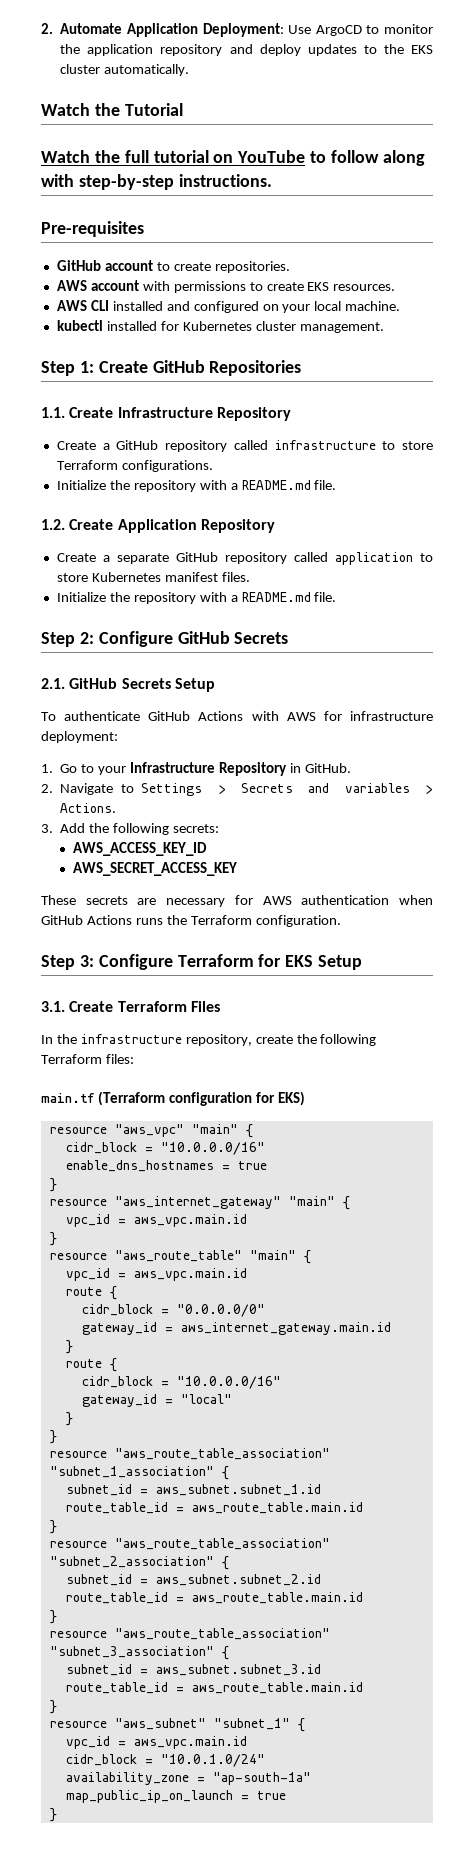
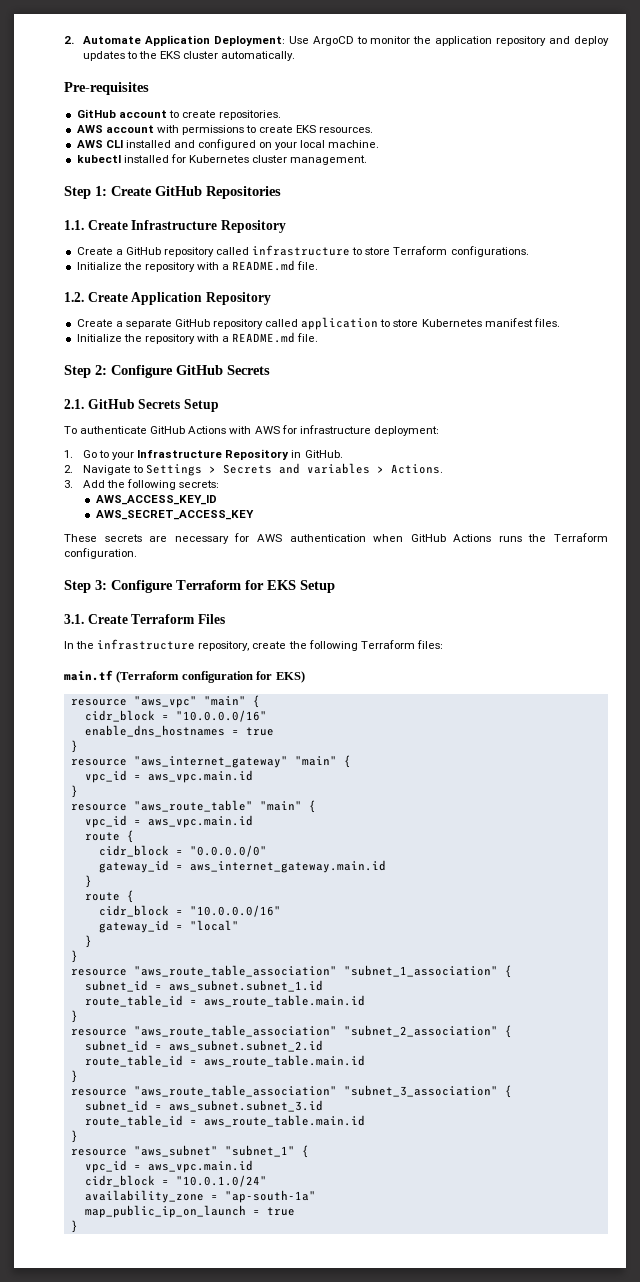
- Watch the Tutorial
- Watch the full tutorial on YouTube to follow along with step-by-step instructions.

